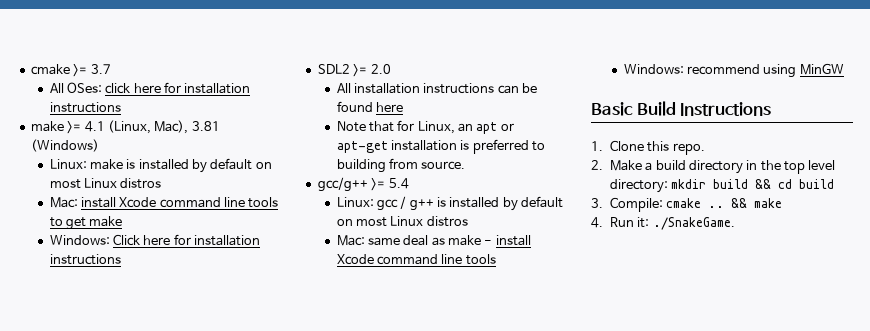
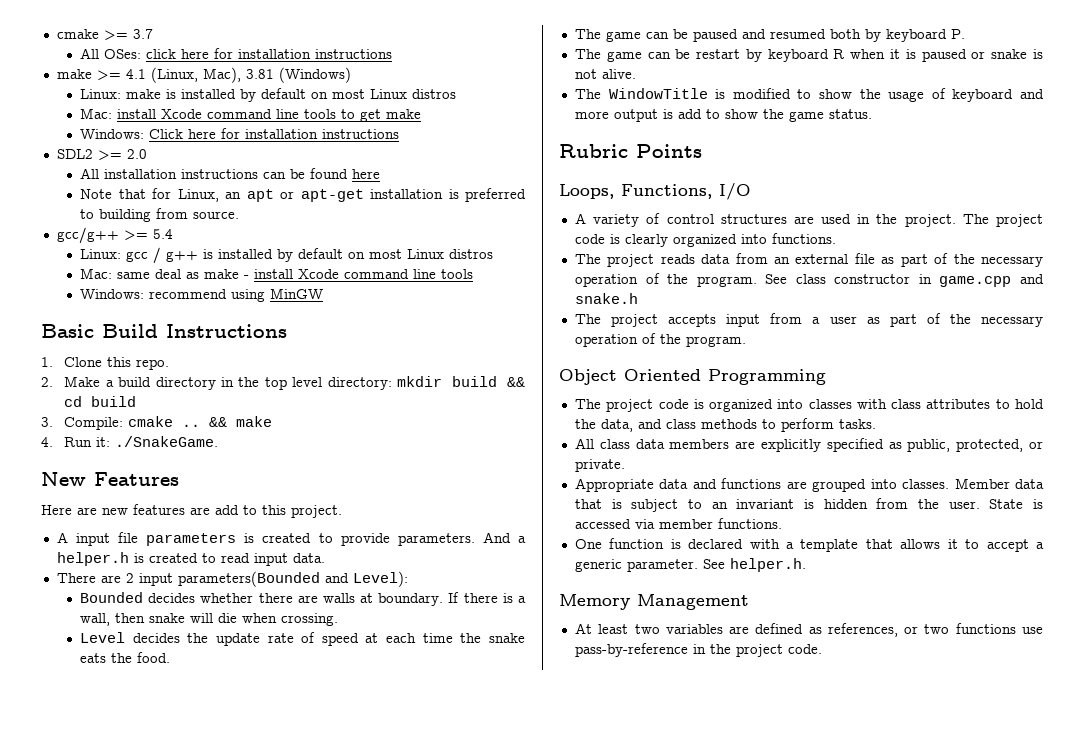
+ New Features
+ Here are new features are add to this project.
+ A input file parameters is created to provide parameters. And a helper.h is created to read input data.
+ There are 2 input parameters(Bounded and Level):
+ Bounded decides whether there are walls at boundary. If there is a wall, then snake will die when crossing.
+ Level decides the update rate of speed at each time the snake eats the food.
+ The game can be paused and resumed both by keyboard P.
+ The game can be restart by keyboard R when it is paused or snake is not alive.
+ The WindowTitle is modified to show the usage of keyboard and more output is add to show the game status.
+ Rubric Points
+ Loops, Functions, I/O
+ A variety of control structures are used in the project. The project code is clearly organized into functions.
+ The project reads data from an external file as part of the necessary operation of the program. See class constructor in game.cpp and snake.h
+ The project accepts input from a user as part of the necessary operation of the program.
+ Object Oriented Programming
+ The project code is organized into classes with class attributes to hold the data, and class methods to perform tasks.
+ All class data members are explicitly specified as public, protected, or private.
+ Appropriate data and functions are grouped into classes. Member data that is subject to an invariant is hidden from the user. State is accessed via member functions.
+ One function is declared with a template that allows it to accept a generic parameter. See helper.h.
+ Memory Management
+ At least two variables are defined as references, or two functions use pass-by-reference in the project code.

